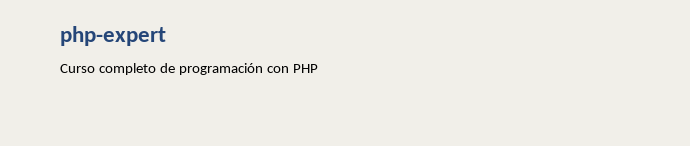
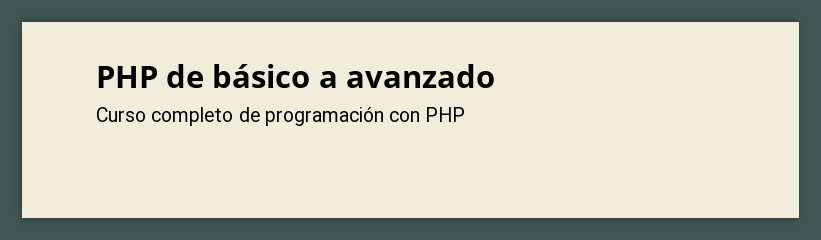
- php-expert
+ PHP de básico a avanzado

